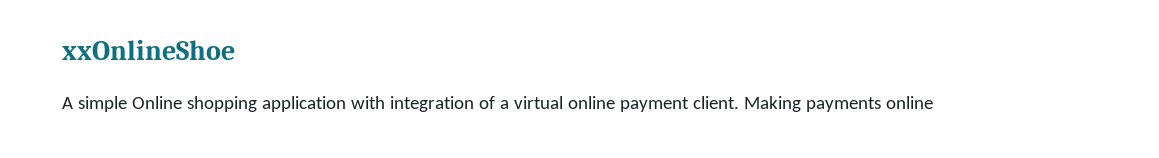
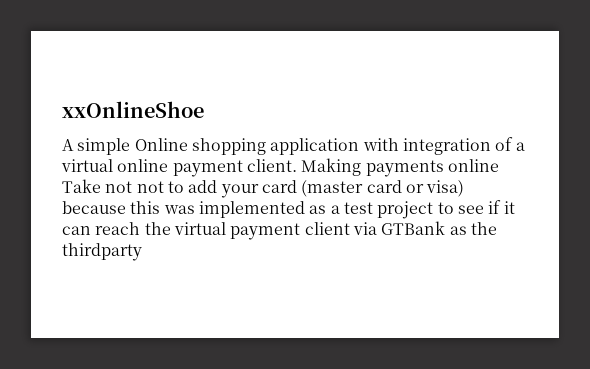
- Making payments online
+ Making payments online Take not not to add your card (master card or visa) because this was implemented as a test project to see if it can reach the virtual payment client via GTBank as the thirdparty

